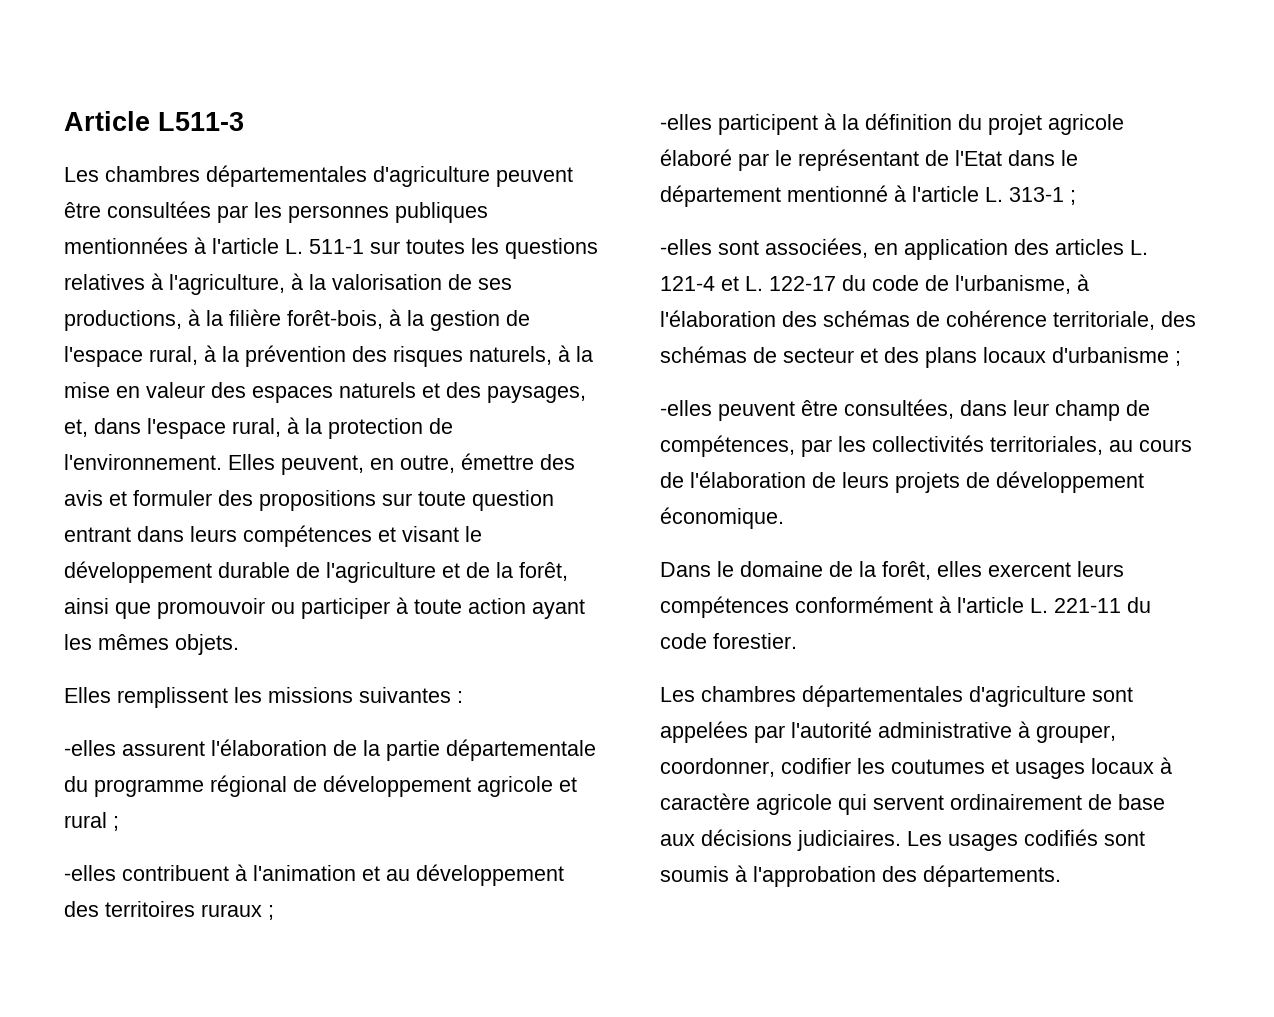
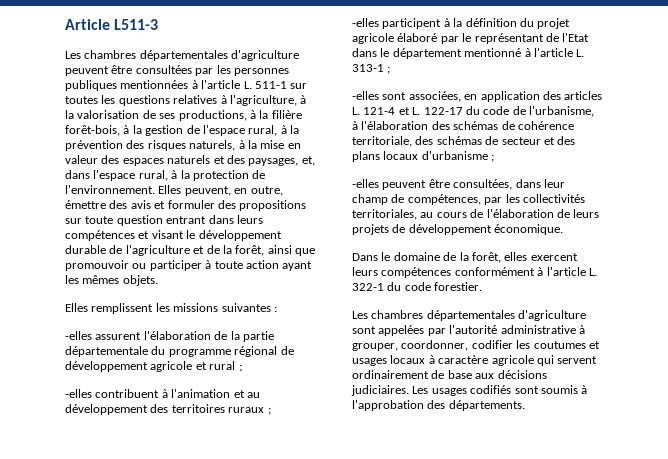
- Dans le domaine de la forêt, elles exercent leurs compétences conformément à l'article L. 221-11 du code forestier.
+ Dans le domaine de la forêt, elles exercent leurs compétences conformément à l'article L. 322-1 du code forestier.

